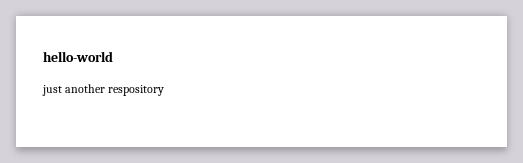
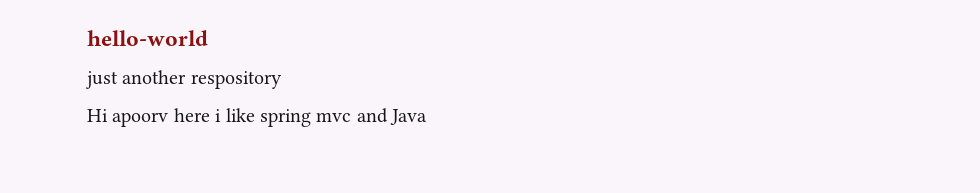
+ Hi apoorv here i like spring mvc and Java

